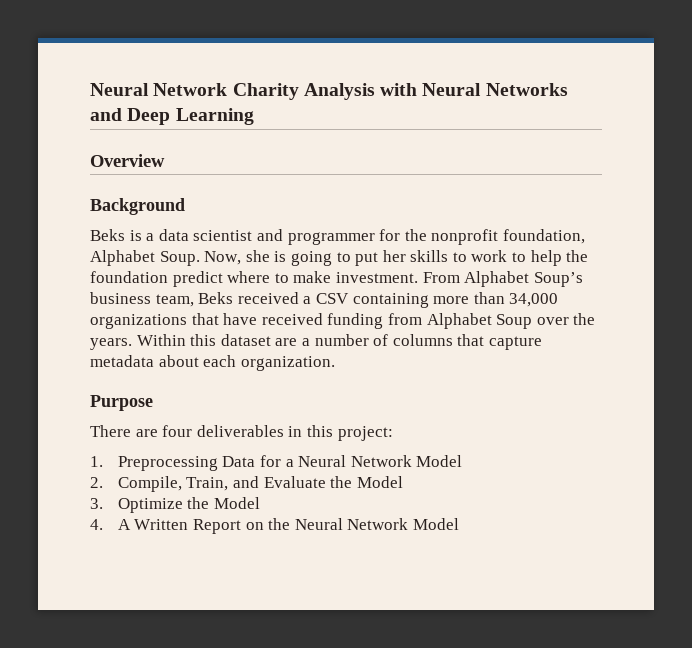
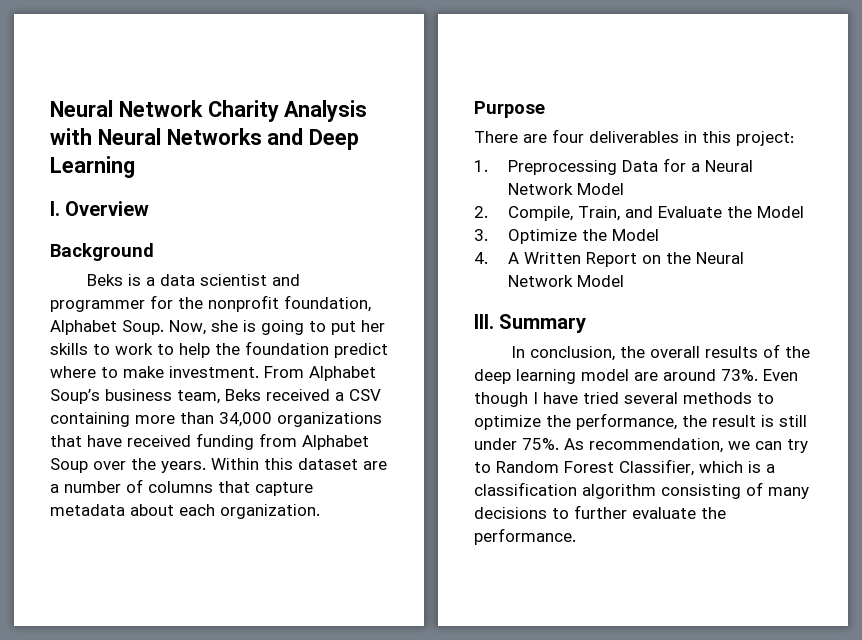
- Overview
+ I. Overview
+ III. Summary
+ In conclusion, the overall results of the deep learning model are around 73%. Even though I have tried several methods to optimize the performance, the result is still under 75%. As recommendation, we can try to Random Forest Classifier, which is a classification algorithm consisting of many decisions to further evaluate the performance.

